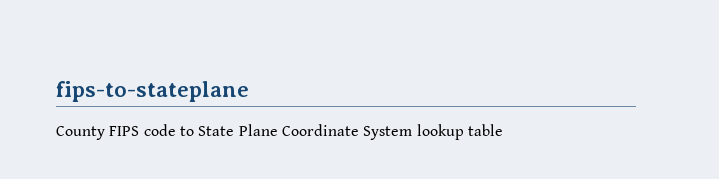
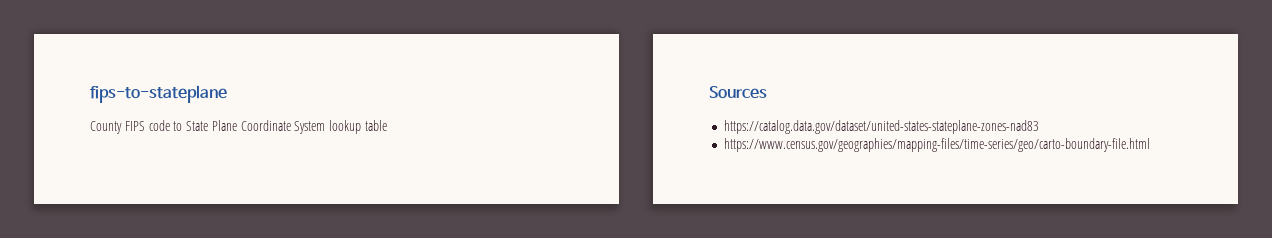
+ Sources
+ https://catalog.data.gov/dataset/united-states-stateplane-zones-nad83
+ https://www.census.gov/geographies/mapping-files/time-series/geo/carto-boundary-file.html

